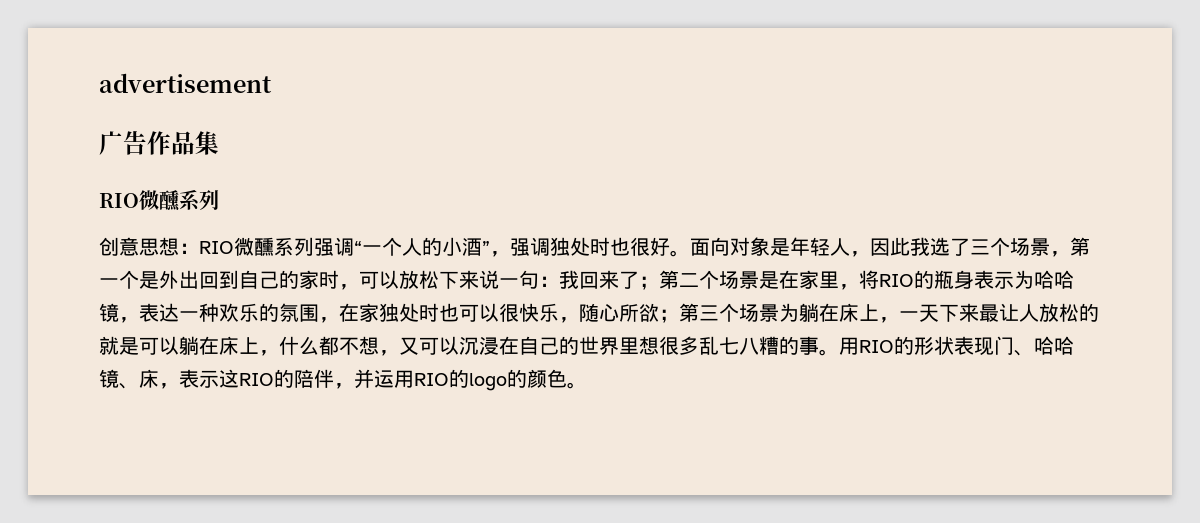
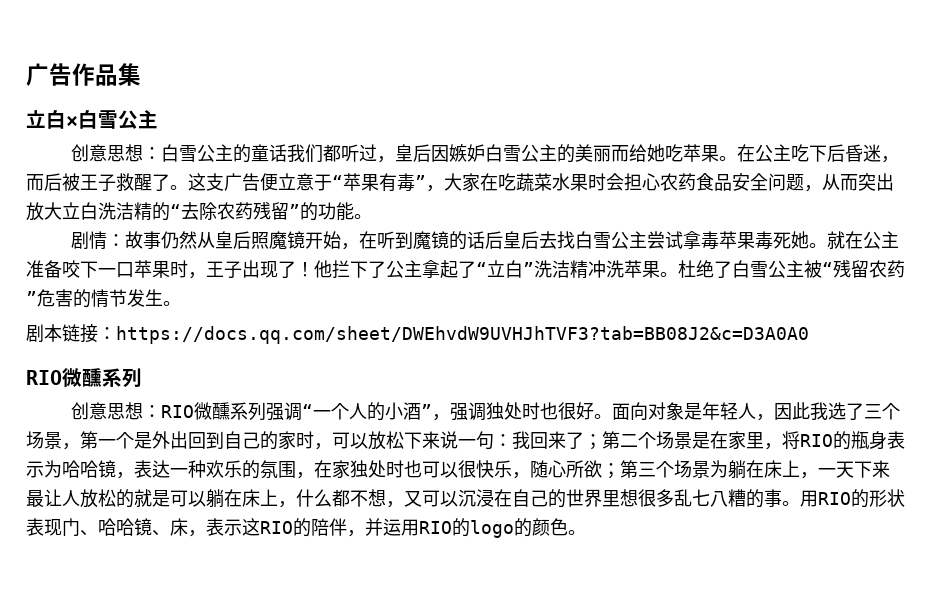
- advertisement
+ 立白×白雪公主
+ 创意思想：白雪公主的童话我们都听过，皇后因嫉妒白雪公主的美丽而给她吃苹果。在公主吃下后昏迷，而后被王子救醒了。这支广告便立意于“苹果有毒”，大家在吃蔬菜水果时会担心农药食品安全问题，从而突出放大立白洗洁精的“去除农药残留”的功能。
+ 剧情：故事仍然从皇后照魔镜开始，在听到魔镜的话后皇后去找白雪公主尝试拿毒苹果毒死她。就在公主准备咬下一口苹果时，王子出现了！他拦下了公主拿起了“立白”洗洁精冲洗苹果。杜绝了白雪公主被“残留农药”危害的情节发生。
+ 剧本链接：https://docs.qq.com/sheet/DWEhvdW9UVHJhTVF3?tab=BB08J2&c=D3A0A0

